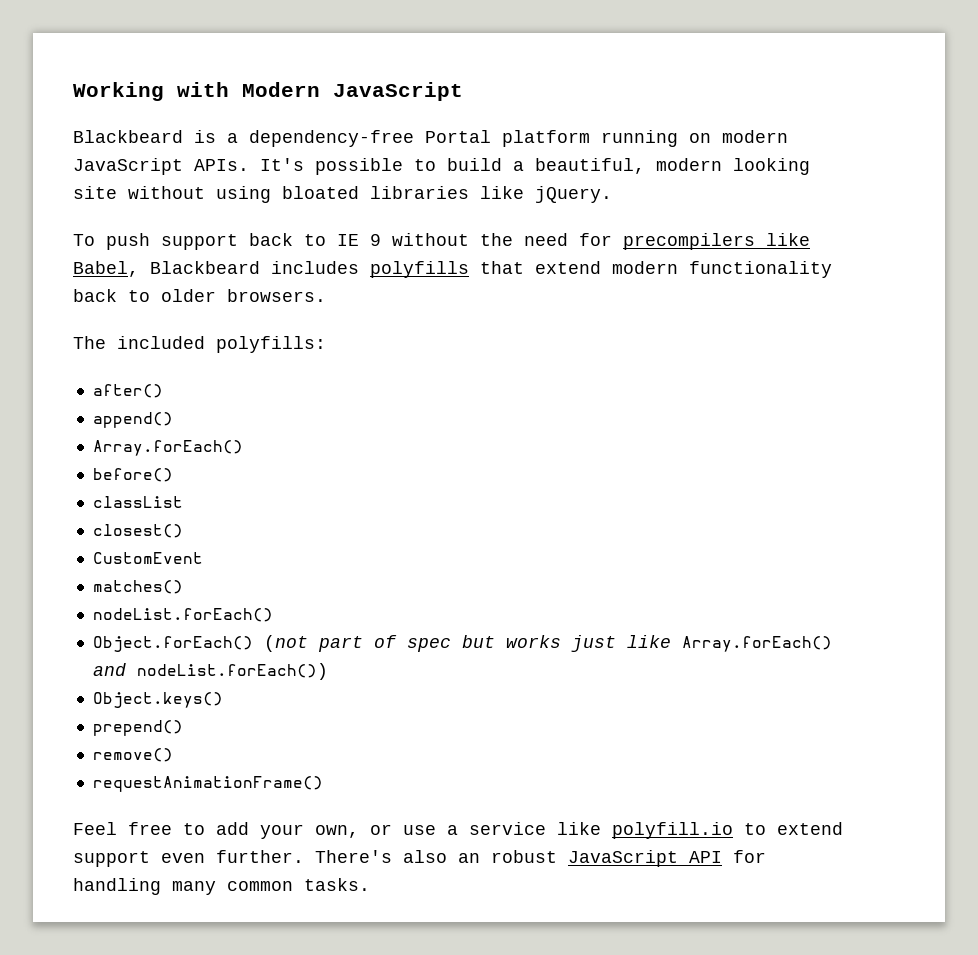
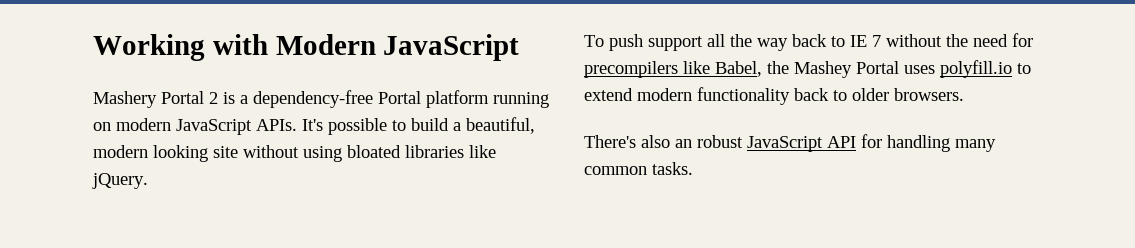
- Blackbeard is a dependency-free Portal platform running on modern JavaScript APIs.
+ Mashery Portal 2 is a dependency-free Portal platform running on modern JavaScript APIs.
- To push support back to IE 9 without the need for precompilers like Babel, Blackbeard includes polyfills that extend modern functionality back to older browsers.
+ To push support all the way back to IE 7 without the need for precompilers like Babel, the Mashey Portal uses polyfill.io to extend modern functionality back to older browsers.
- The included polyfills:
- after()
- append()
- Array.forEach()
- before()
- classList
- closest()
- CustomEvent
- matches()
- nodeList.forEach()
- Object.forEach() (not part of spec but works just like Array.forEach() and nodeList.forEach())
- Object.keys()
- prepend()
- remove()
- requestAnimationFrame()
- Feel free to add your own, or use a service like polyfill.io to extend support even further.

